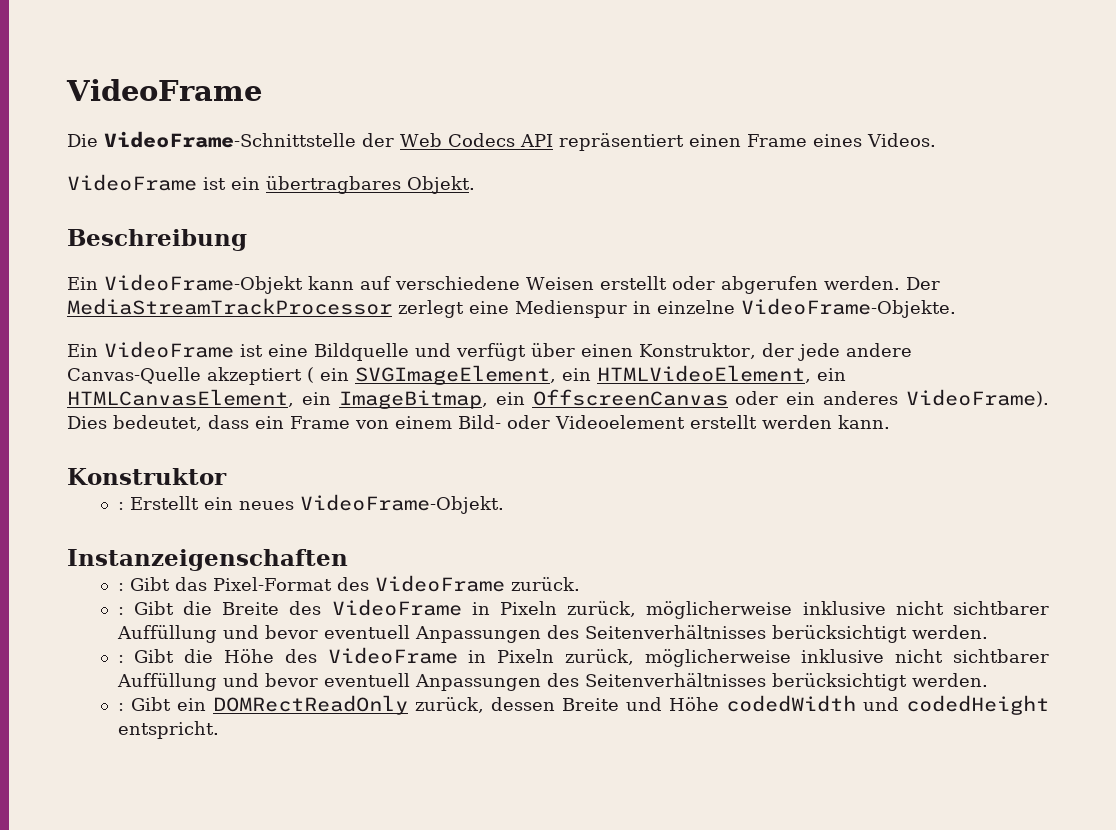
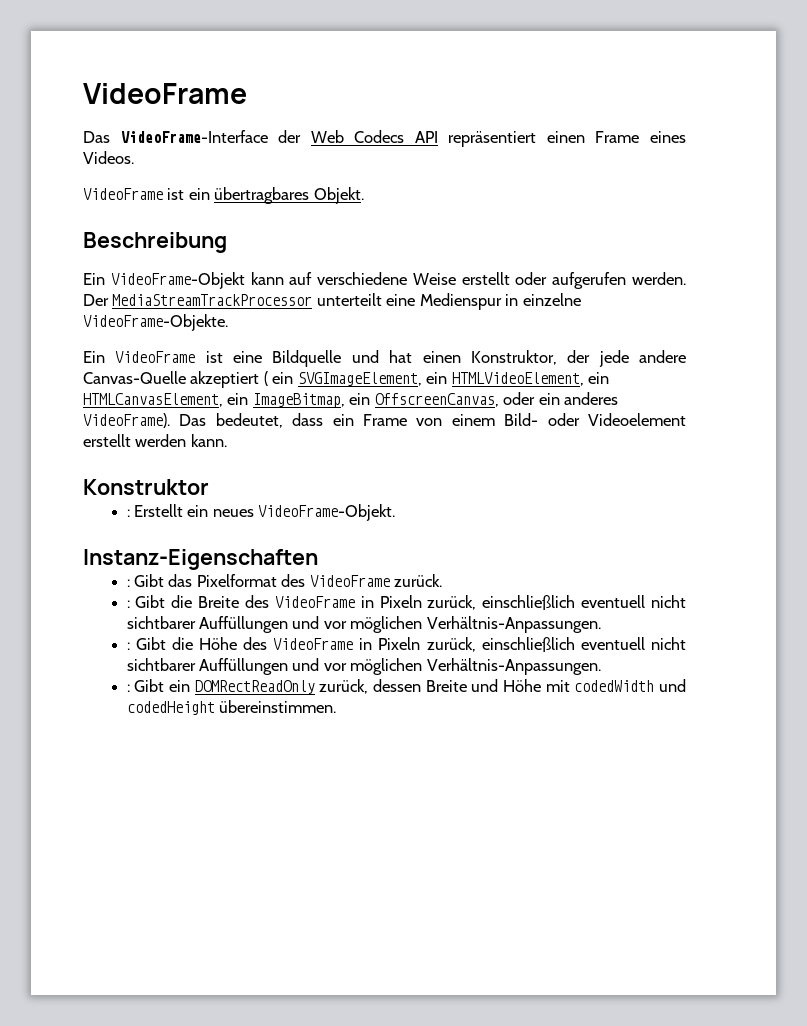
- Die VideoFrame-Schnittstelle der Web Codecs API repräsentiert einen Frame eines Videos.
+ Das VideoFrame-Interface der Web Codecs API repräsentiert einen Frame eines Videos.
- Ein VideoFrame-Objekt kann auf verschiedene Weisen erstellt oder abgerufen werden.
+ Ein VideoFrame-Objekt kann auf verschiedene Weise erstellt oder aufgerufen werden.
- Der MediaStreamTrackProcessor zerlegt eine Medienspur in einzelne VideoFrame-Objekte.
+ Der MediaStreamTrackProcessor unterteilt eine Medienspur in einzelne VideoFrame-Objekte.
- Ein VideoFrame ist eine Bildquelle und verfügt über einen Konstruktor, der jede andere Canvas-Quelle akzeptiert ( ein SVGImageElement, ein HTMLVideoElement, ein HTMLCanvasElement, ein ImageBitmap, ein OffscreenCanvas oder ein anderes VideoFrame).
+ Ein VideoFrame ist eine Bildquelle und hat einen Konstruktor, der jede andere Canvas-Quelle akzeptiert ( ein SVGImageElement, ein HTMLVideoElement, ein HTMLCanvasElement, ein ImageBitmap, ein OffscreenCanvas, oder ein anderes VideoFrame).
- Dies bedeutet, dass ein Frame von einem Bild- oder Videoelement erstellt werden kann.
+ Das bedeutet, dass ein Frame von einem Bild- oder Videoelement erstellt werden kann.
- Instanzeigenschaften
+ Instanz-Eigenschaften
- : Gibt das Pixel-Format des VideoFrame zurück.
+ : Gibt das Pixelformat des VideoFrame zurück.
- : Gibt die Breite des VideoFrame in Pixeln zurück, möglicherweise inklusive nicht sichtbarer Auffüllung und bevor eventuell Anpassungen des Seitenverhältnisses berücksichtigt werden.
+ : Gibt die Breite des VideoFrame in Pixeln zurück, einschließlich eventuell nicht sichtbarer Auffüllungen und vor möglichen Verhältnis-Anpassungen.
- : Gibt die Höhe des VideoFrame in Pixeln zurück, möglicherweise inklusive nicht sichtbarer Auffüllung und bevor eventuell Anpassungen des Seitenverhältnisses berücksichtigt werden.
+ : Gibt die Höhe des VideoFrame in Pixeln zurück, einschließlich eventuell nicht sichtbarer Auffüllungen und vor möglichen Verhältnis-Anpassungen.
- : Gibt ein DOMRectReadOnly zurück, dessen Breite und Höhe codedWidth und codedHeight entspricht.
+ : Gibt ein DOMRectReadOnly zurück, dessen Breite und Höhe mit codedWidth und codedHeight übereinstimmen.

